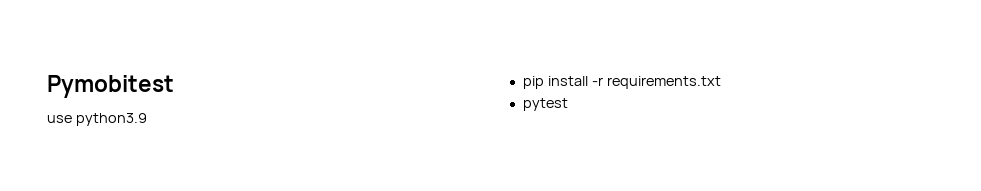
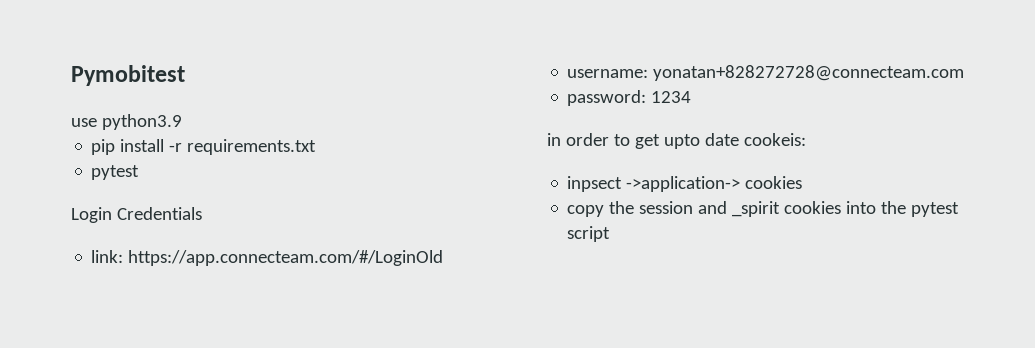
+ Login Credentials
+ link: https://app.connecteam.com/#/LoginOld
+ username: yonatan+828272728@connecteam.com
+ password: 1234
+ in order to get upto date cookeis:
+ inpsect ->application-> cookies
+ copy the session and _spirit cookies into the pytest script

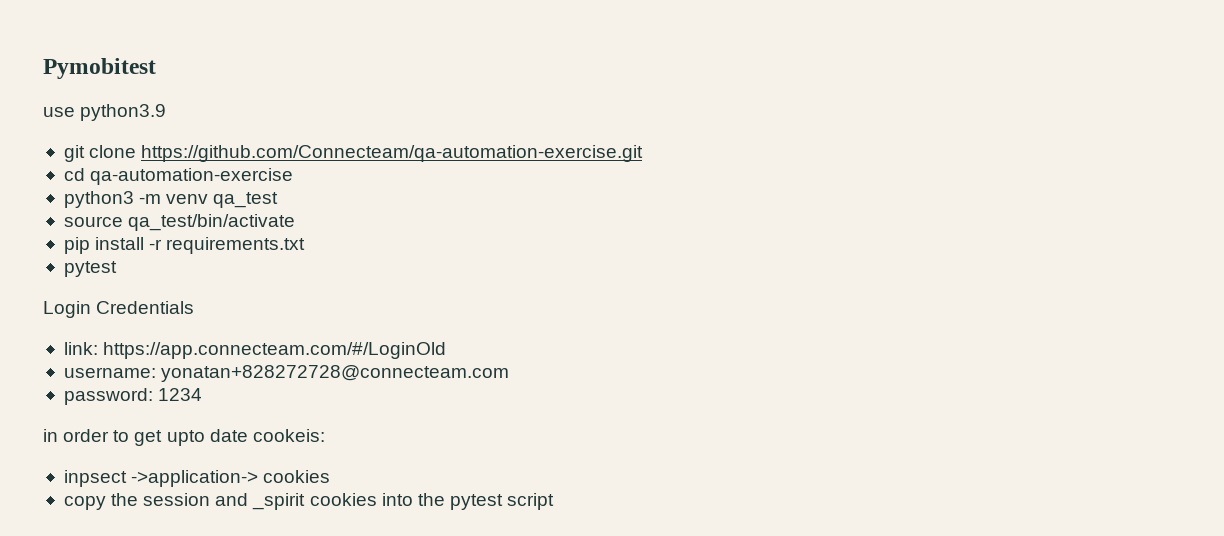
+ git clone https://github.com/Connecteam/qa-automation-exercise.git
+ cd qa-automation-exercise
+ python3 -m venv qa_test
+ source qa_test/bin/activate

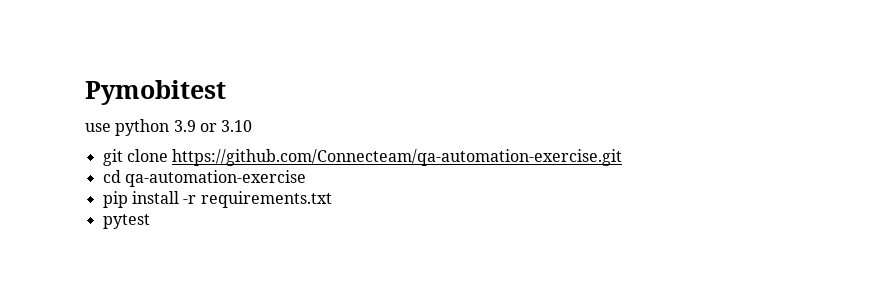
- use python3.9
+ use python 3.9 or 3.10
- python3 -m venv qa_test
- source qa_test/bin/activate
- Login Credentials
- link: https://app.connecteam.com/#/LoginOld
- username: yonatan+828272728@connecteam.com
- password: 1234
- in order to get upto date cookeis:
- inpsect ->application-> cookies
- copy the session and _spirit cookies into the pytest script

